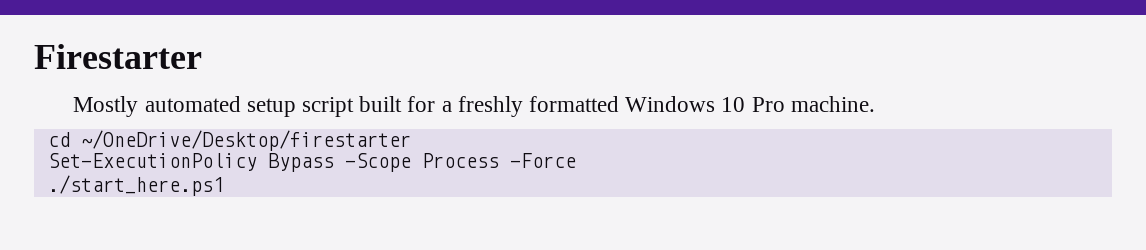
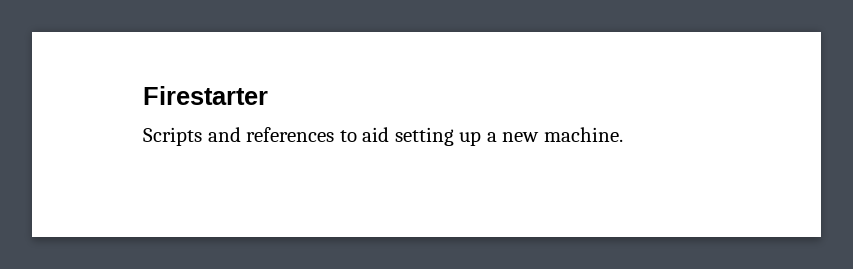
- Mostly automated setup script built for a freshly formatted Windows 10 Pro machine.
- cd ~/OneDrive/Desktop/firestarter
- Set-ExecutionPolicy Bypass -Scope Process -Force
- ./start_here.ps1
+ Scripts and references to aid setting up a new machine.

